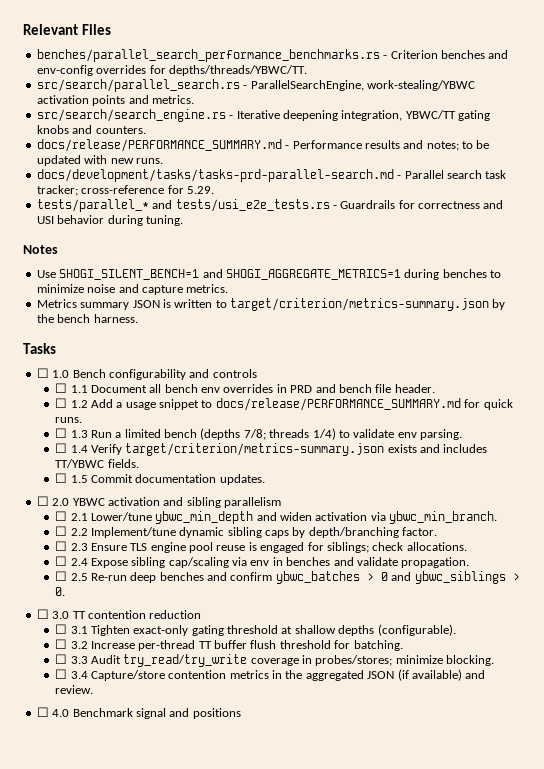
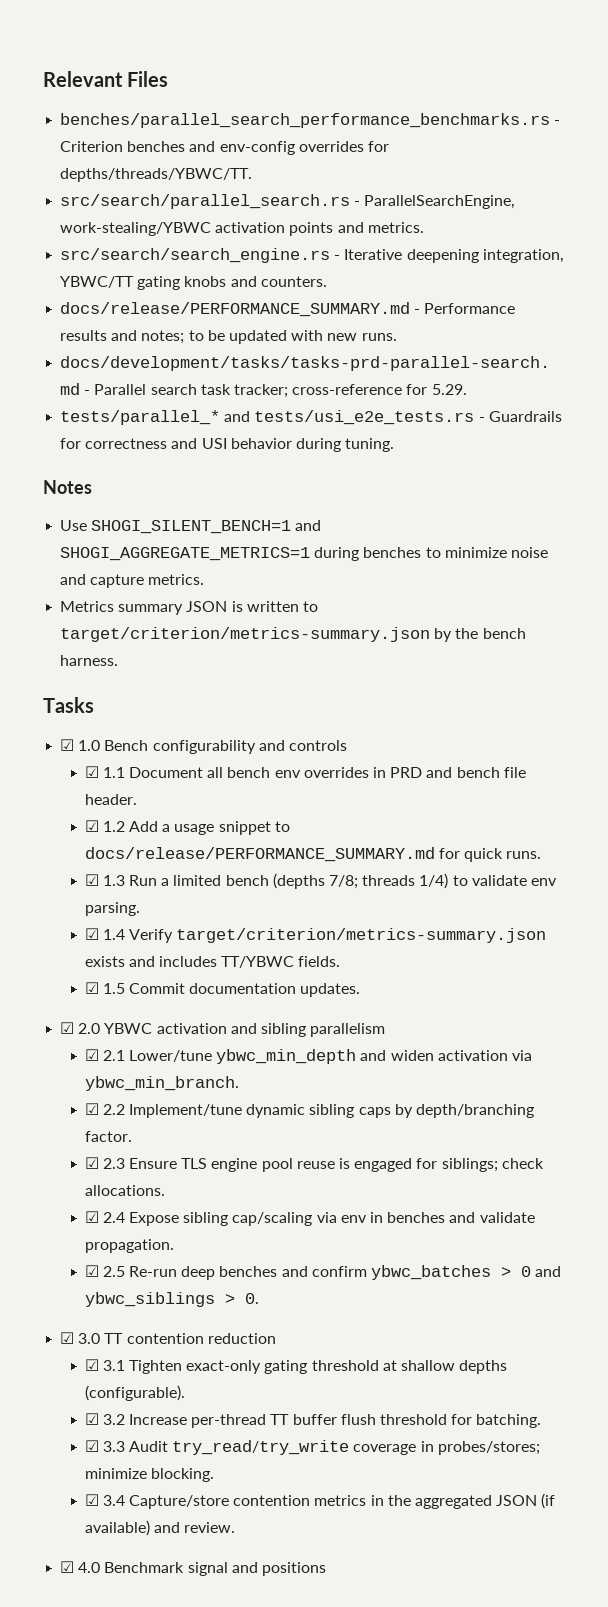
- ☐ 1.0 Bench configurability and controls
+ ☑ 1.0 Bench configurability and controls
- ☐ 1.1 Document all bench env overrides in PRD and bench file header.
+ ☑ 1.1 Document all bench env overrides in PRD and bench file header.
- ☐ 1.2 Add a usage snippet to docs/release/PERFORMANCE_SUMMARY.md for quick runs.
+ ☑ 1.2 Add a usage snippet to docs/release/PERFORMANCE_SUMMARY.md for quick runs.
- ☐ 1.3 Run a limited bench (depths 7/8; threads 1/4) to validate env parsing.
+ ☑ 1.3 Run a limited bench (depths 7/8; threads 1/4) to validate env parsing.
- ☐ 1.4 Verify target/criterion/metrics-summary.json exists and includes TT/YBWC fields.
+ ☑ 1.4 Verify target/criterion/metrics-summary.json exists and includes TT/YBWC fields.
- ☐ 1.5 Commit documentation updates.
+ ☑ 1.5 Commit documentation updates.
- ☐ 2.0 YBWC activation and sibling parallelism
+ ☑ 2.0 YBWC activation and sibling parallelism
- ☐ 2.1 Lower/tune ybwc_min_depth and widen activation via ybwc_min_branch.
+ ☑ 2.1 Lower/tune ybwc_min_depth and widen activation via ybwc_min_branch.
- ☐ 2.2 Implement/tune dynamic sibling caps by depth/branching factor.
+ ☑ 2.2 Implement/tune dynamic sibling caps by depth/branching factor.
- ☐ 2.3 Ensure TLS engine pool reuse is engaged for siblings; check allocations.
+ ☑ 2.3 Ensure TLS engine pool reuse is engaged for siblings; check allocations.
- ☐ 2.4 Expose sibling cap/scaling via env in benches and validate propagation.
+ ☑ 2.4 Expose sibling cap/scaling via env in benches and validate propagation.
- ☐ 2.5 Re-run deep benches and confirm ybwc_batches > 0 and ybwc_siblings > 0.
+ ☑ 2.5 Re-run deep benches and confirm ybwc_batches > 0 and ybwc_siblings > 0.
- ☐ 3.0 TT contention reduction
+ ☑ 3.0 TT contention reduction
- ☐ 3.1 Tighten exact-only gating threshold at shallow depths (configurable).
+ ☑ 3.1 Tighten exact-only gating threshold at shallow depths (configurable).
- ☐ 3.2 Increase per-thread TT buffer flush threshold for batching.
+ ☑ 3.2 Increase per-thread TT buffer flush threshold for batching.
- ☐ 3.3 Audit try_read/try_write coverage in probes/stores; minimize blocking.
+ ☑ 3.3 Audit try_read/try_write coverage in probes/stores; minimize blocking.
- ☐ 3.4 Capture/store contention metrics in the aggregated JSON (if available) and review.
+ ☑ 3.4 Capture/store contention metrics in the aggregated JSON (if available) and review.
- ☐ 4.0 Benchmark signal and positions
+ ☑ 4.0 Benchmark signal and positions

